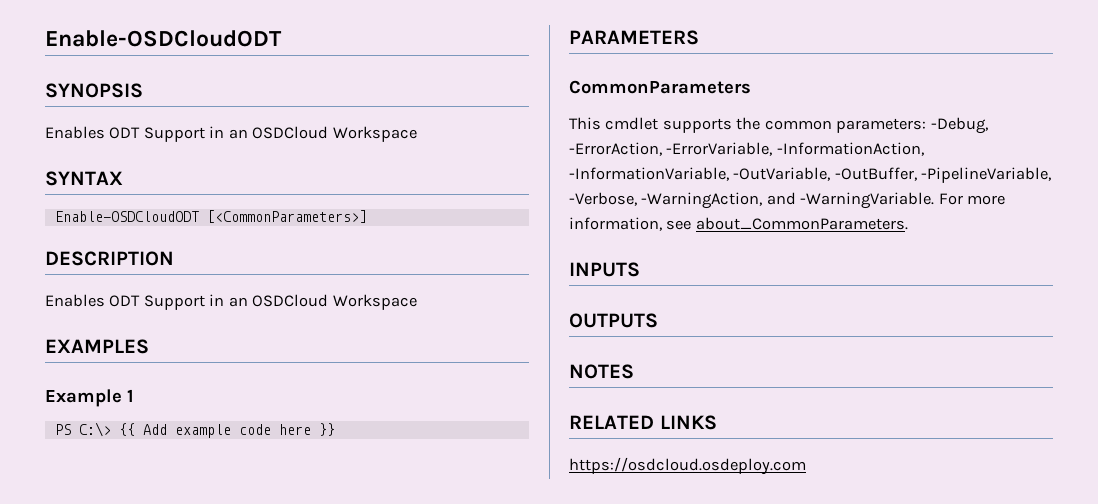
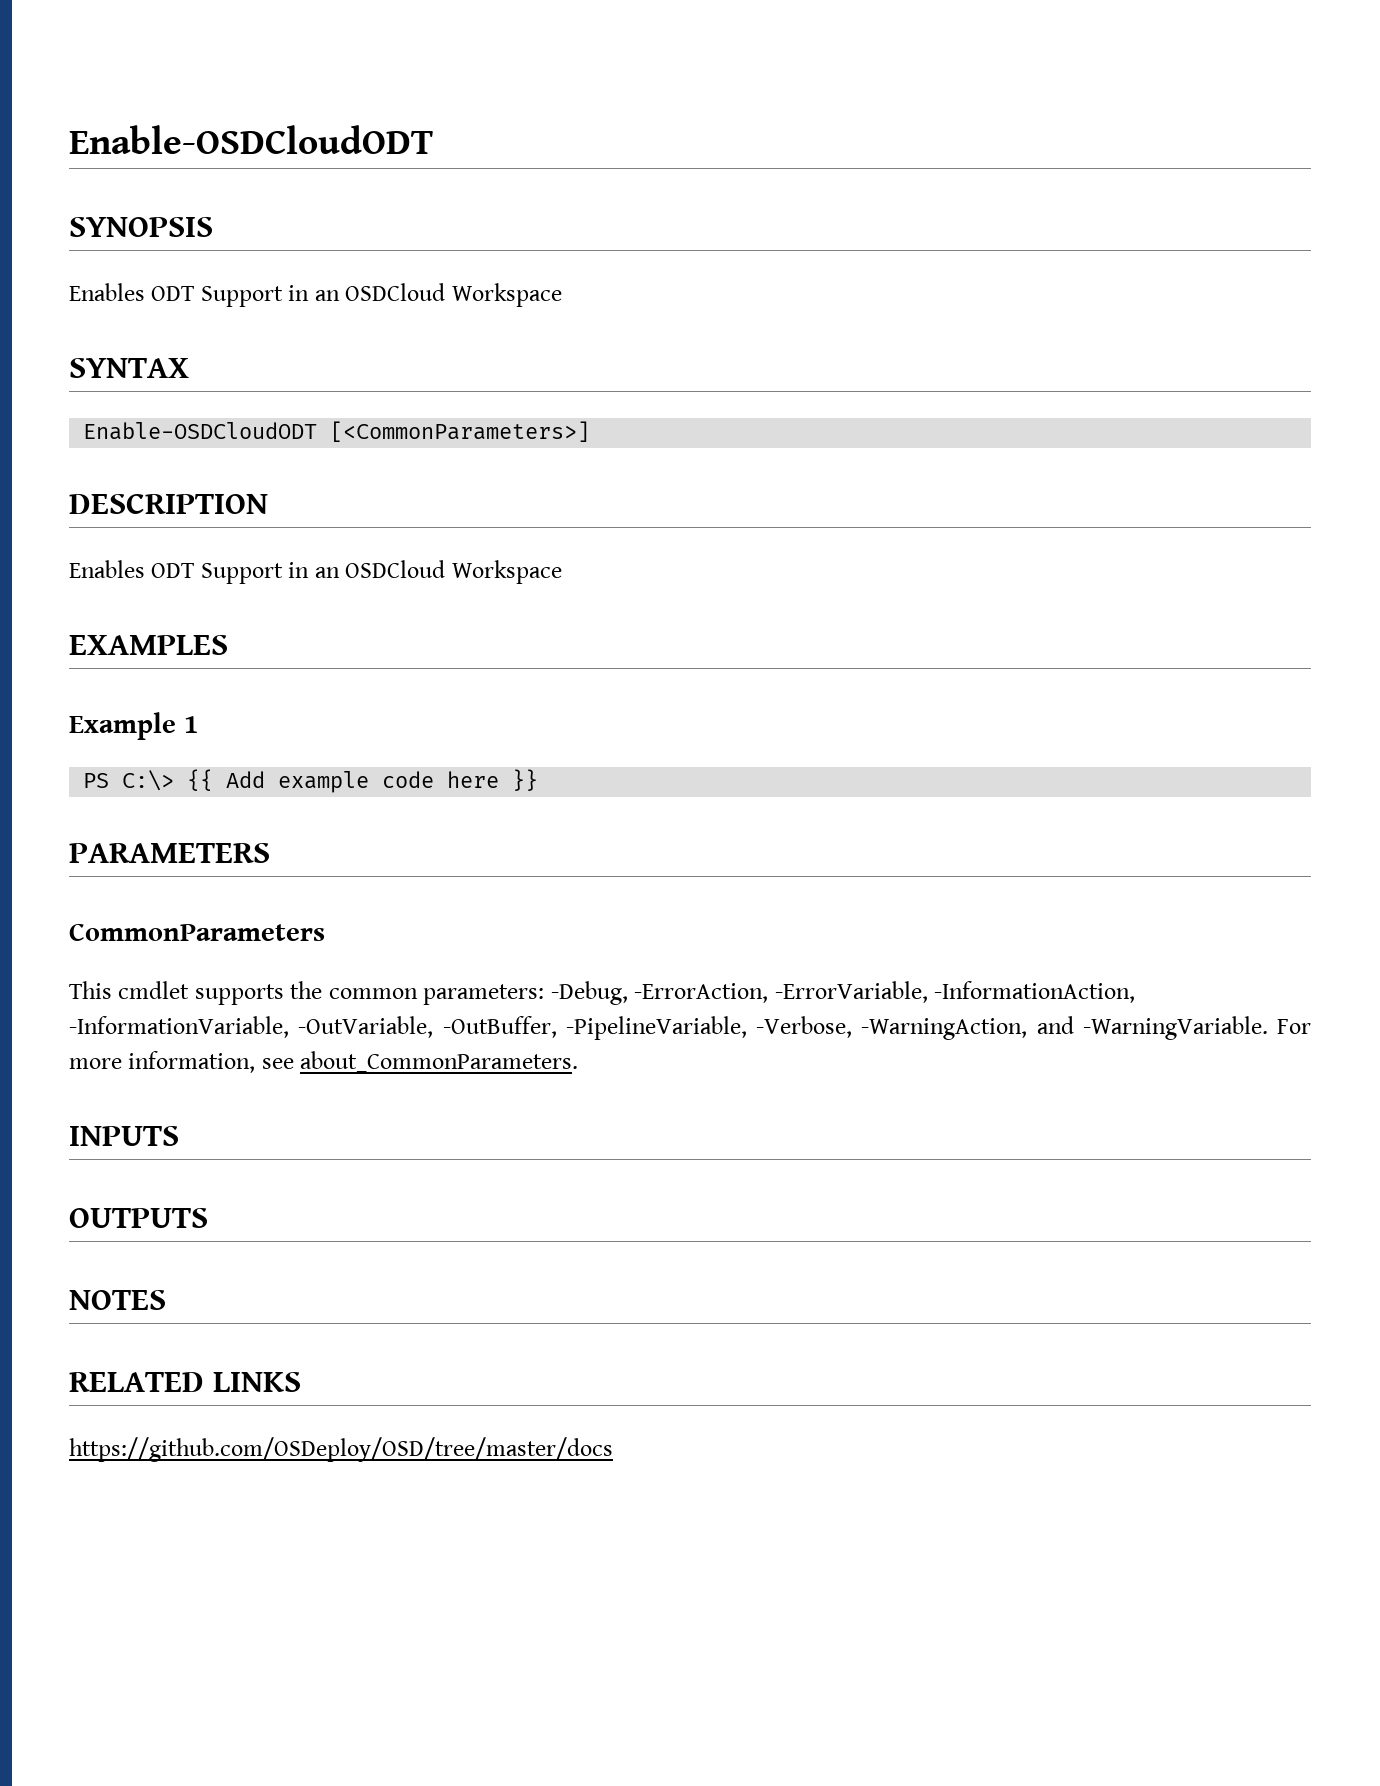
- https://osdcloud.osdeploy.com
+ https://github.com/OSDeploy/OSD/tree/master/docs

